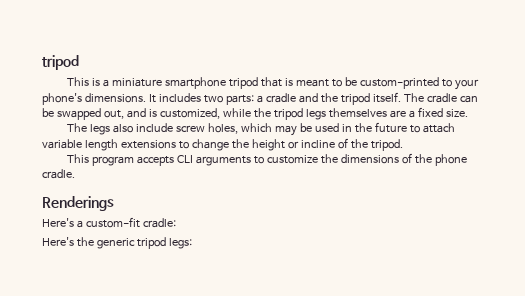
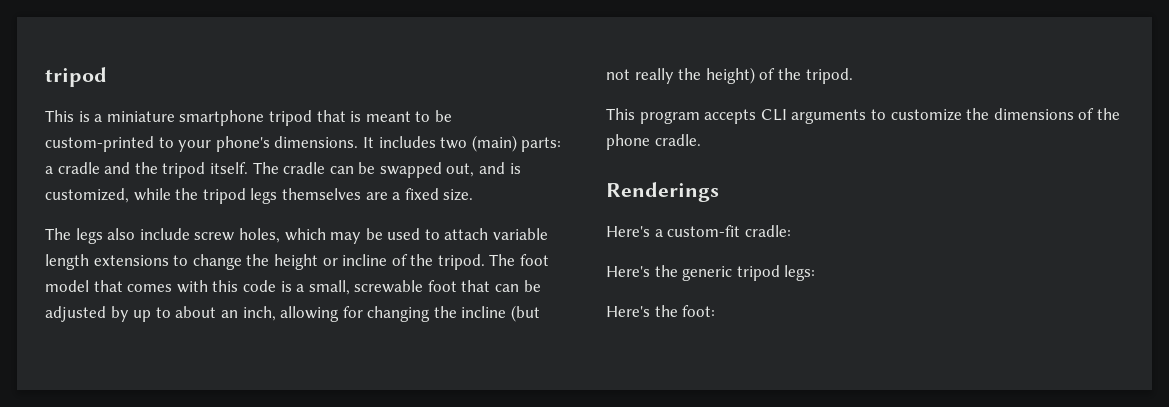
- It includes two parts: a cradle and the tripod itself.
+ It includes two (main) parts: a cradle and the tripod itself.
- The legs also include screw holes, which may be used in the future to attach variable length extensions to change the height or incline of the tripod.
+ The legs also include screw holes, which may be used to attach variable length extensions to change the height or incline of the tripod. The foot model that comes with this code is a small, screwable foot that can be adjusted by up to about an inch, allowing for changing the incline (but not really the height) of the tripod.
+ Here's the foot:

